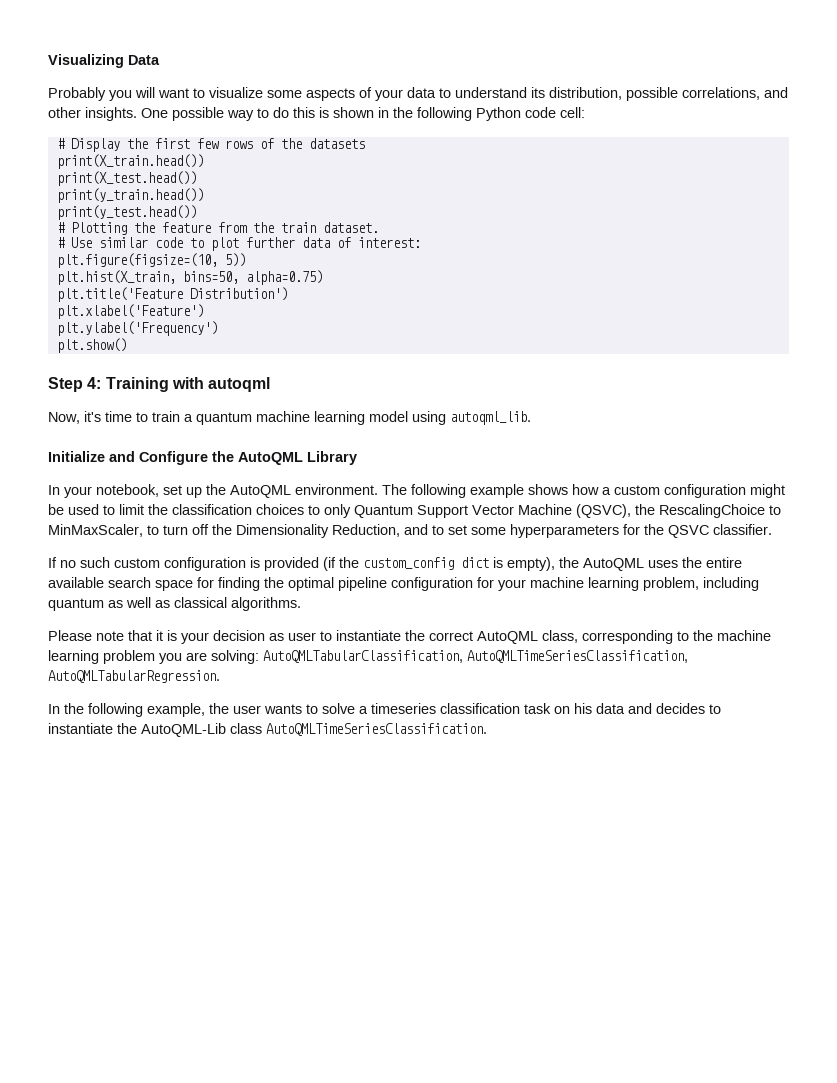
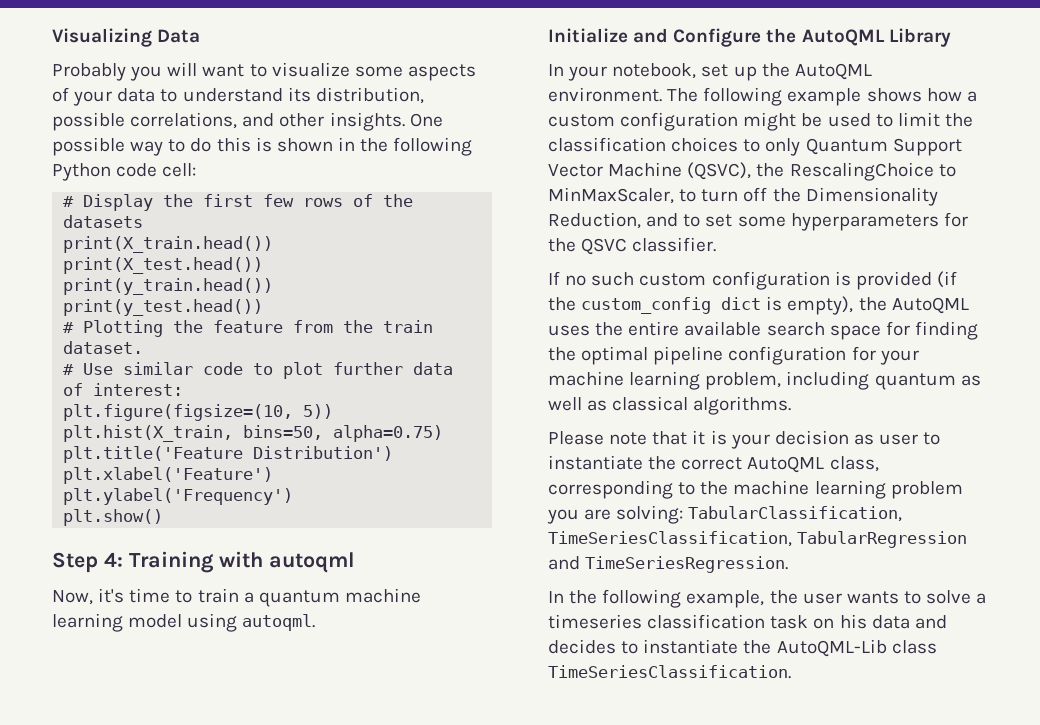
- Now, it's time to train a quantum machine learning model using autoqml_lib.
+ Now, it's time to train a quantum machine learning model using autoqml.
- Please note that it is your decision as user to instantiate the correct AutoQML class, corresponding to the machine learning problem you are solving: AutoQMLTabularClassification, AutoQMLTimeSeriesClassification, AutoQMLTabularRegression.
+ Please note that it is your decision as user to instantiate the correct AutoQML class, corresponding to the machine learning problem you are solving: TabularClassification, TimeSeriesClassification, TabularRegression and TimeSeriesRegression.
- In the following example, the user wants to solve a timeseries classification task on his data and decides to instantiate the AutoQML-Lib class AutoQMLTimeSeriesClassification.
+ In the following example, the user wants to solve a timeseries classification task on his data and decides to instantiate the AutoQML-Lib class TimeSeriesClassification.

